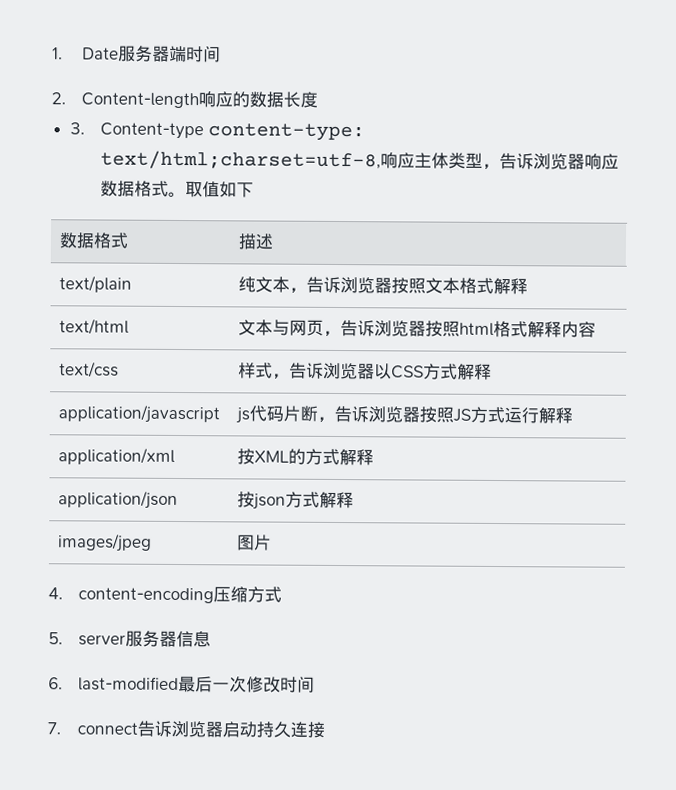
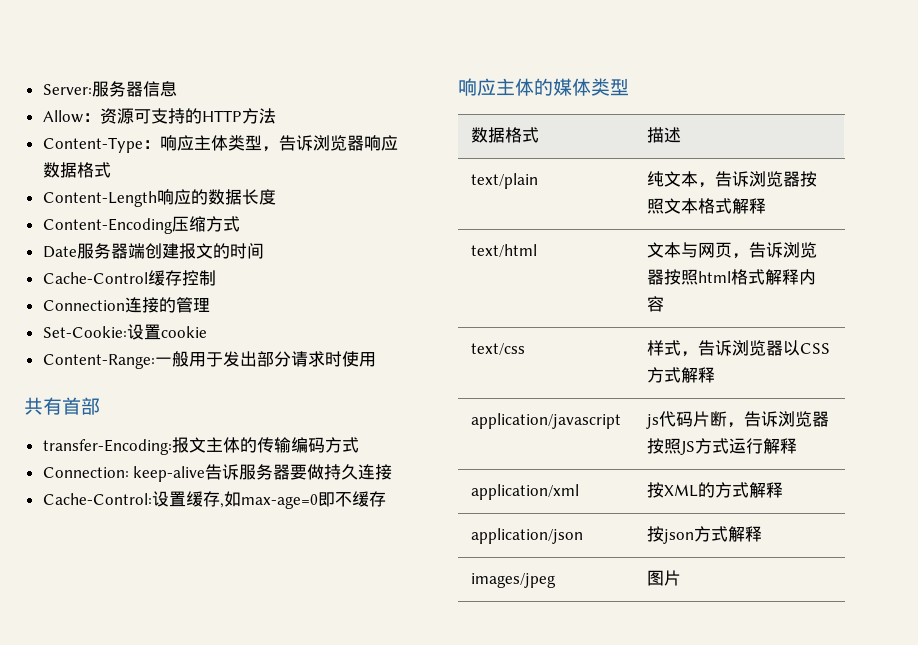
- 1. Date服务器端时间
- 2. Content-length响应的数据长度
- 3. Content-type content-type: text/html;charset=utf-8,响应主体类型，告诉浏览器响应数据格式。取值如下
+ Server:服务器信息
+ Allow：资源可支持的HTTP方法
+ Content-Type：响应主体类型，告诉浏览器响应数据格式
+ Content-Length响应的数据长度
+ Content-Encoding压缩方式
+ Date服务器端创建报文的时间
+ Cache-Control缓存控制
+ Connection连接的管理
+ Set-Cookie:设置cookie
+ Content-Range:一般用于发出部分请求时使用
+ 共有首部
+ transfer-Encoding:报文主体的传输编码方式
+ Connection: keep-alive告诉服务器要做持久连接
+ Cache-Control:设置缓存,如max-age=0即不缓存
+ 响应主体的媒体类型
- 4. content-encoding压缩方式
- 5. server服务器信息
- 6. last-modified最后一次修改时间
- 7. connect告诉浏览器启动持久连接

